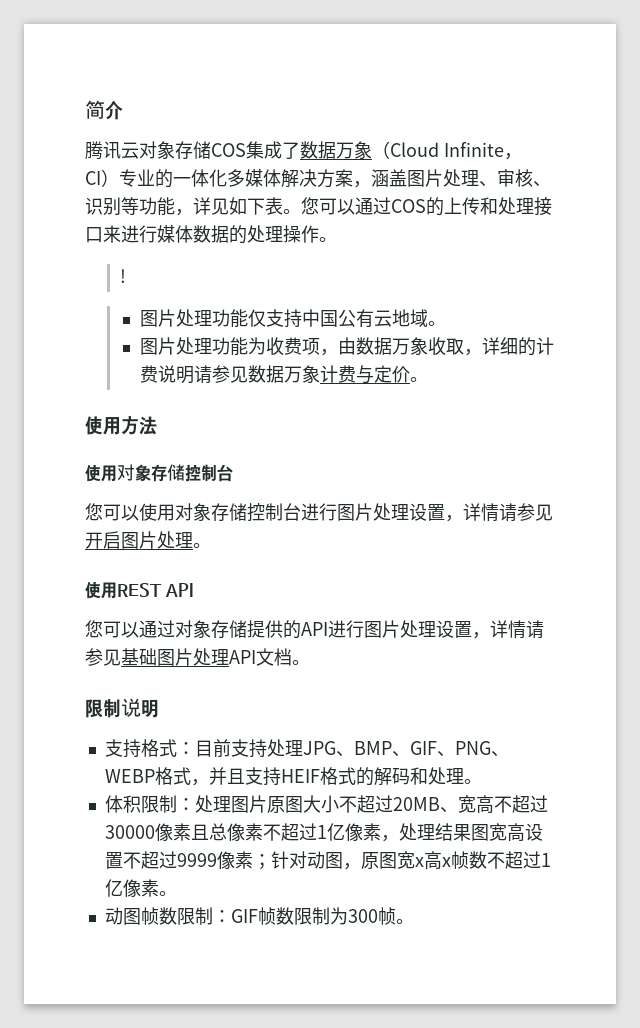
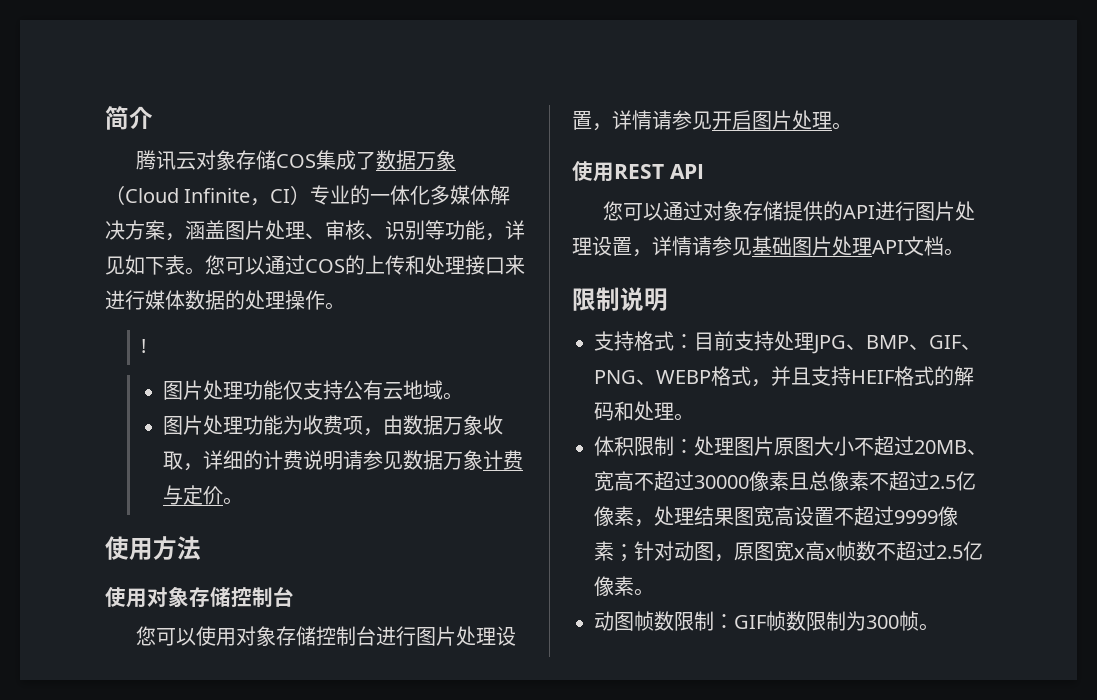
- 图片处理功能仅支持中国公有云地域。
+ 图片处理功能仅支持公有云地域。
- 体积限制：处理图片原图大小不超过20MB、宽高不超过30000像素且总像素不超过1亿像素，处理结果图宽高设置不超过9999像素；针对动图，原图宽x高x帧数不超过1亿像素。
+ 体积限制：处理图片原图大小不超过20MB、宽高不超过30000像素且总像素不超过2.5亿像素，处理结果图宽高设置不超过9999像素；针对动图，原图宽x高x帧数不超过2.5亿像素。

